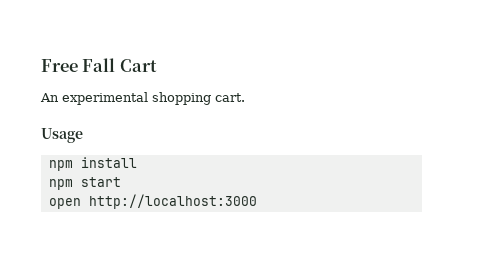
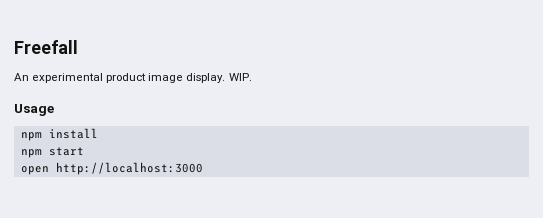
- Free Fall Cart
+ Freefall
- An experimental shopping cart.
+ An experimental product image display. WIP.

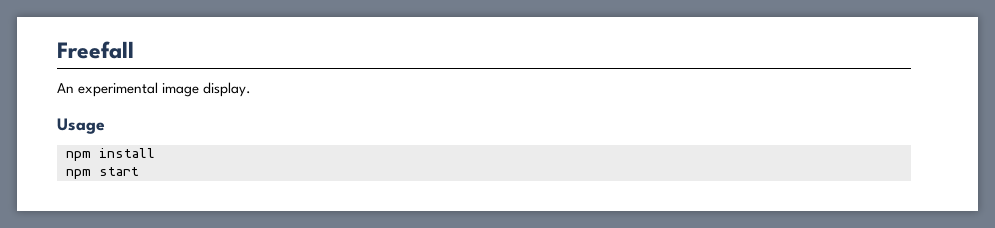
- An experimental product image display. WIP.
+ An experimental image display.
- open http://localhost:3000

